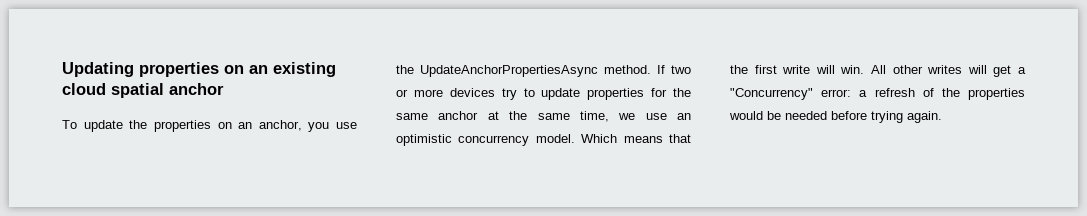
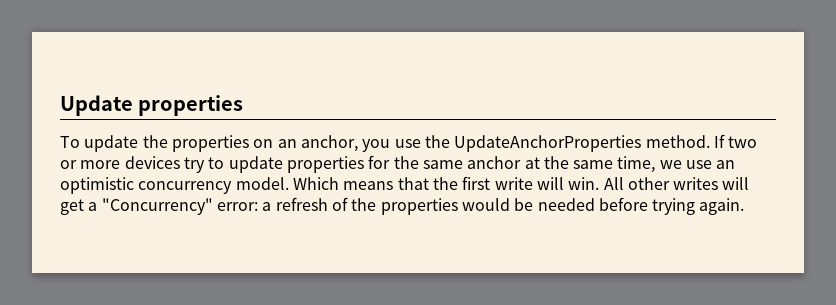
- Updating properties on an existing cloud spatial anchor
+ Update properties
- To update the properties on an anchor, you use the UpdateAnchorPropertiesAsync method.
+ To update the properties on an anchor, you use the UpdateAnchorProperties method.

